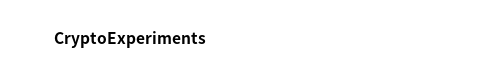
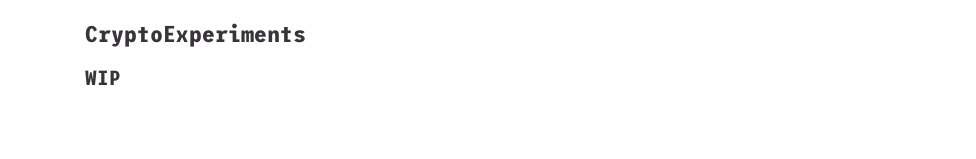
+ WIP

